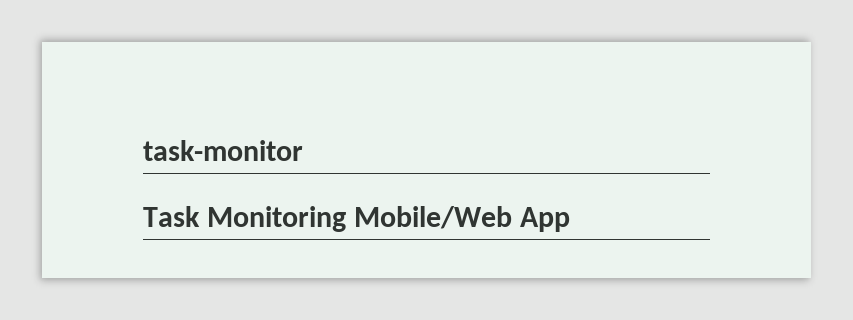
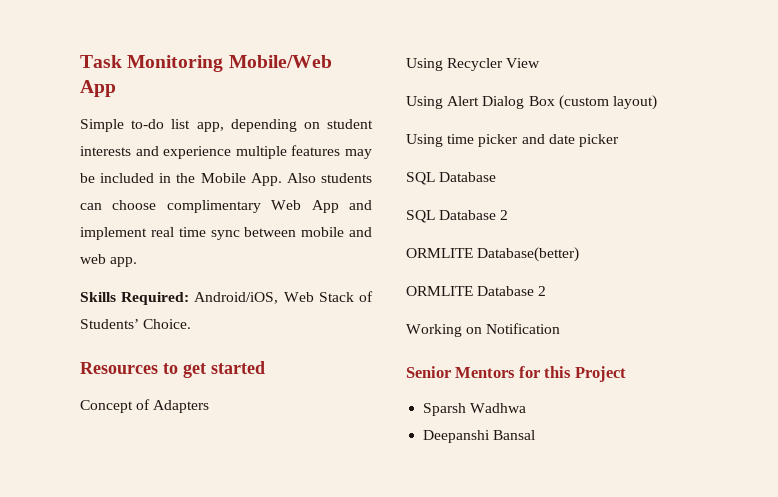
- task-monitor
+ Simple to-do list app, depending on student interests and experience multiple features may be included in the Mobile App. Also students can choose complimentary Web App and implement real time sync between mobile and web app.
+ Skills Required: Android/iOS, Web Stack of Students’ Choice.
+ Resources to get started
+ Concept of Adapters
+ Using Recycler View
+ Using Alert Dialog Box (custom layout)
+ Using time picker and date picker
+ SQL Database
+ SQL Database 2
+ ORMLITE Database(better)
+ ORMLITE Database 2
+ Working on Notification
+ Senior Mentors for this Project
+ Sparsh Wadhwa
+ Deepanshi Bansal

